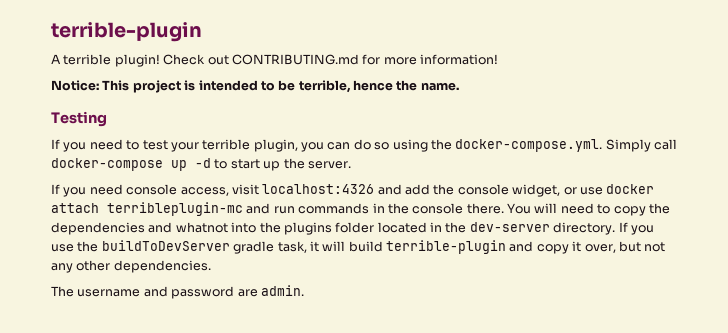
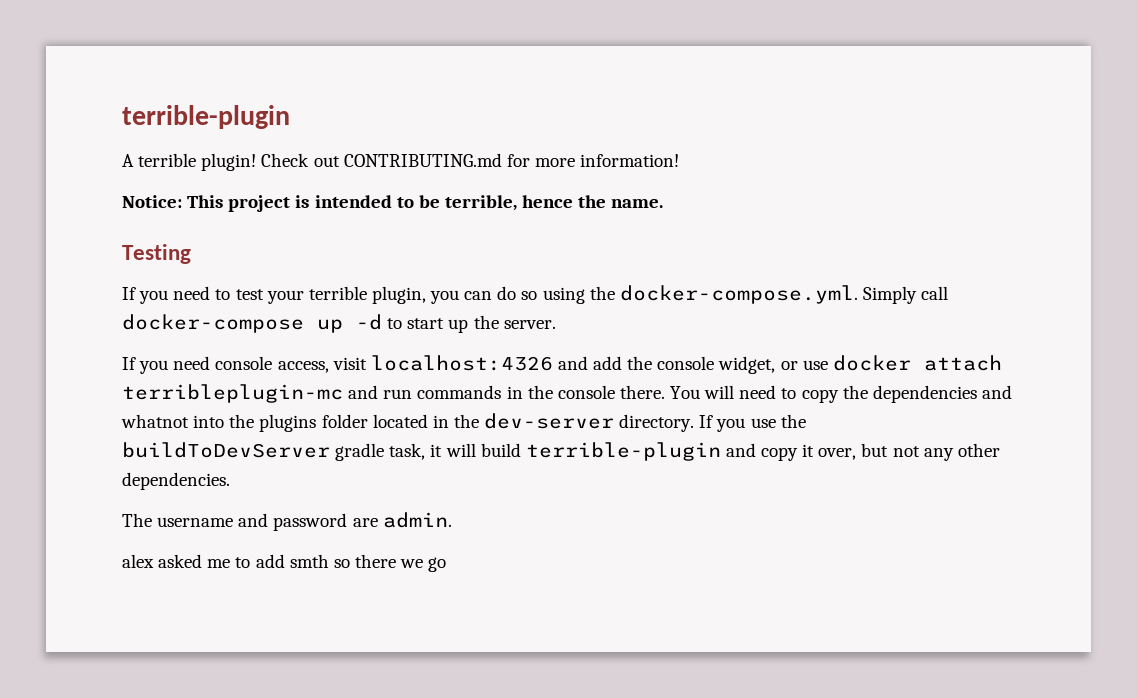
+ alex asked me to add smth so there we go

